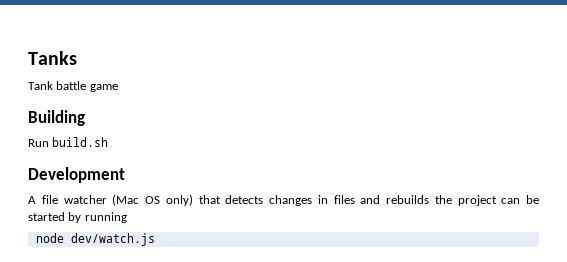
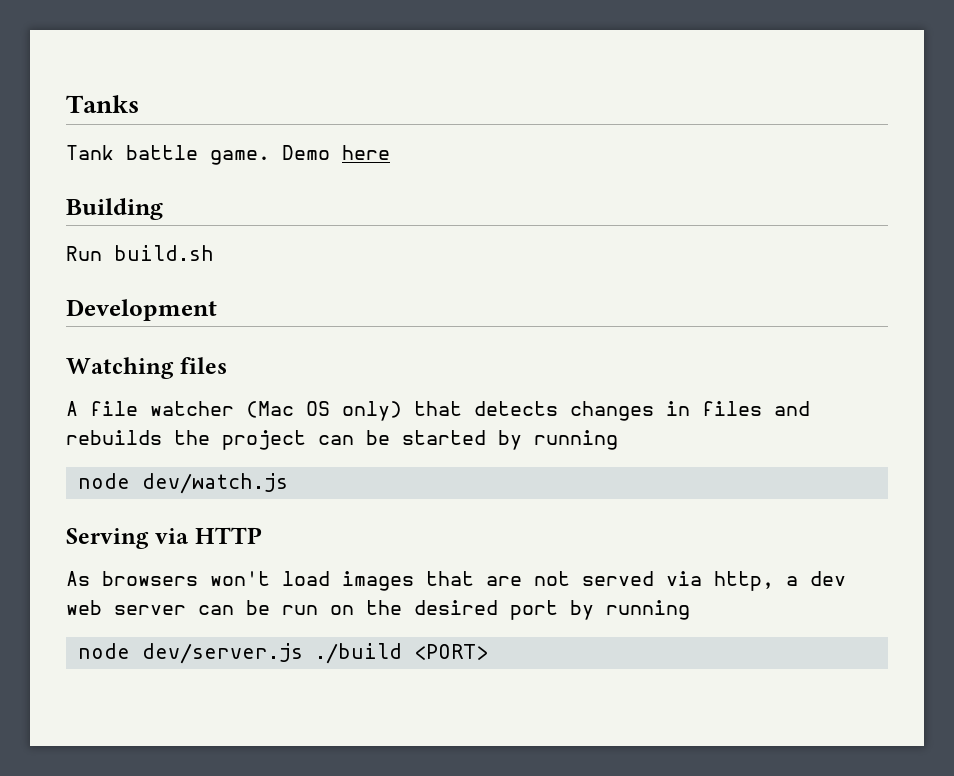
- Tank battle game
+ Tank battle game. Demo here
+ Watching files
+ Serving via HTTP
+ As browsers won't load images that are not served via http, a dev web server can be run on the desired port by running
+ node dev/server.js ./build <PORT>

